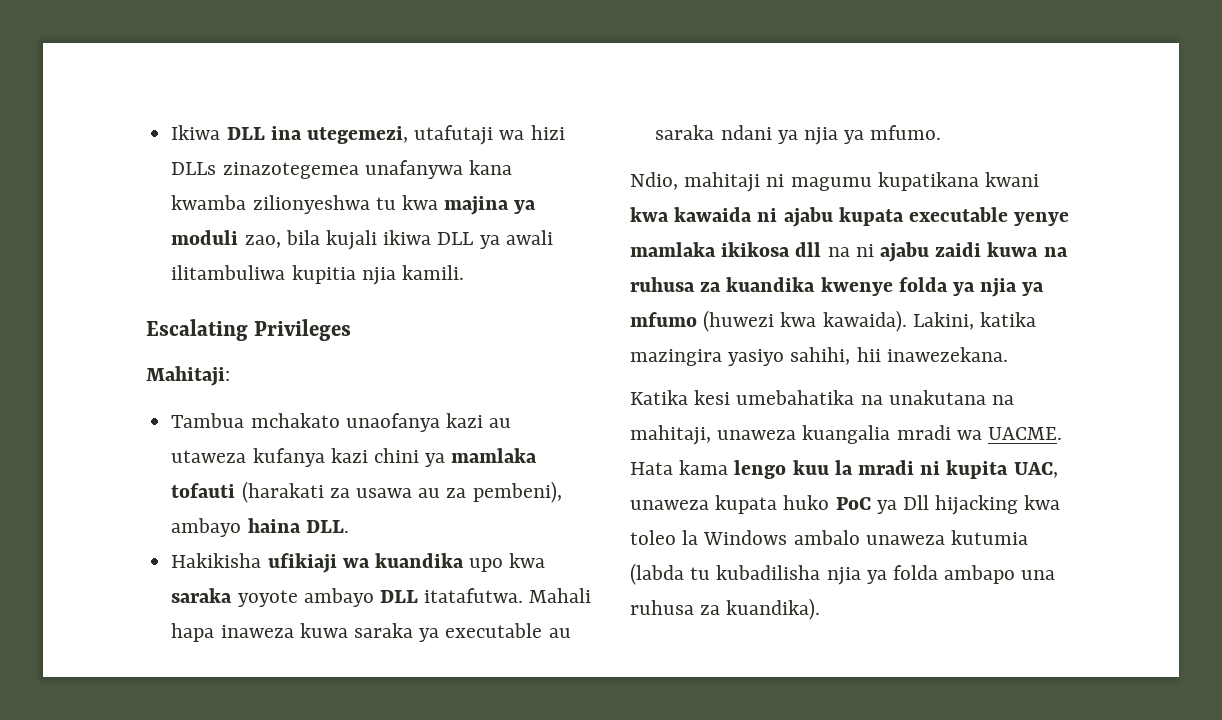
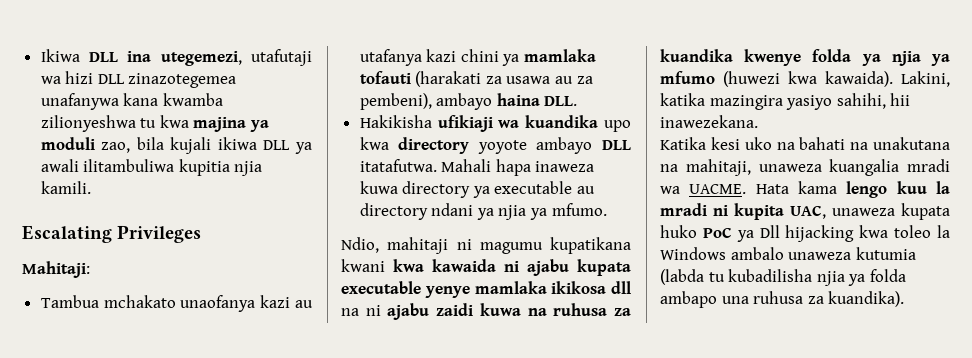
- Ikiwa DLL ina utegemezi, utafutaji wa hizi DLLs zinazotegemea unafanywa kana kwamba zilionyeshwa tu kwa majina ya moduli zao, bila kujali ikiwa DLL ya awali ilitambuliwa kupitia njia kamili.
+ Ikiwa DLL ina utegemezi, utafutaji wa hizi DLL zinazotegemea unafanywa kana kwamba zilionyeshwa tu kwa majina ya moduli zao, bila kujali ikiwa DLL ya awali ilitambuliwa kupitia njia kamili.
- Tambua mchakato unaofanya kazi au utaweza kufanya kazi chini ya mamlaka tofauti (harakati za usawa au za pembeni), ambayo haina DLL.
+ Tambua mchakato unaofanya kazi au utafanya kazi chini ya mamlaka tofauti (harakati za usawa au za pembeni), ambayo haina DLL.
- Hakikisha ufikiaji wa kuandika upo kwa saraka yoyote ambayo DLL itatafutwa.
+ Hakikisha ufikiaji wa kuandika upo kwa directory yoyote ambayo DLL itatafutwa.
- Mahali hapa inaweza kuwa saraka ya executable au saraka ndani ya njia ya mfumo.
+ Mahali hapa inaweza kuwa directory ya executable au directory ndani ya njia ya mfumo.
- Katika kesi umebahatika na unakutana na mahitaji, unaweza kuangalia mradi wa UACME.
+ Katika kesi uko na bahati na unakutana na mahitaji, unaweza kuangalia mradi wa UACME.

